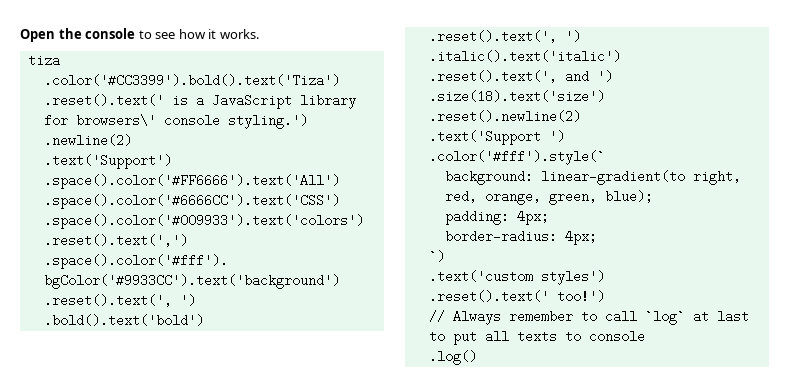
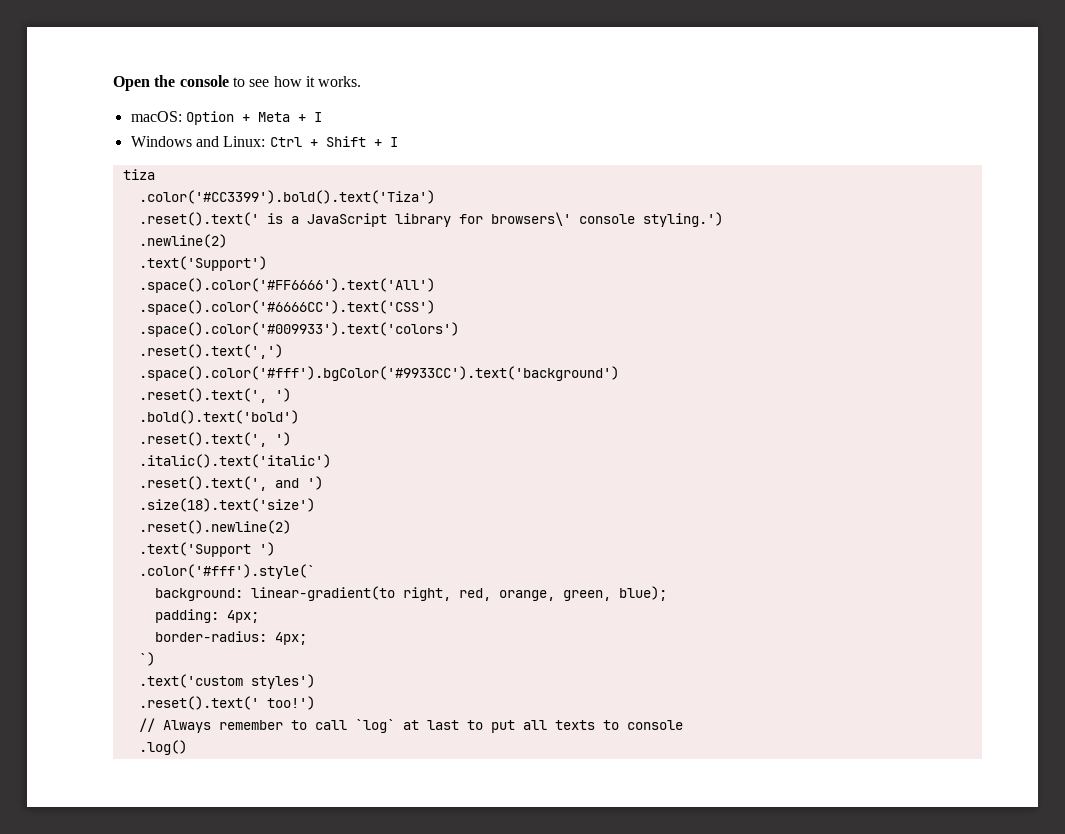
+ macOS: Option + Meta + I
+ Windows and Linux: Ctrl + Shift + I

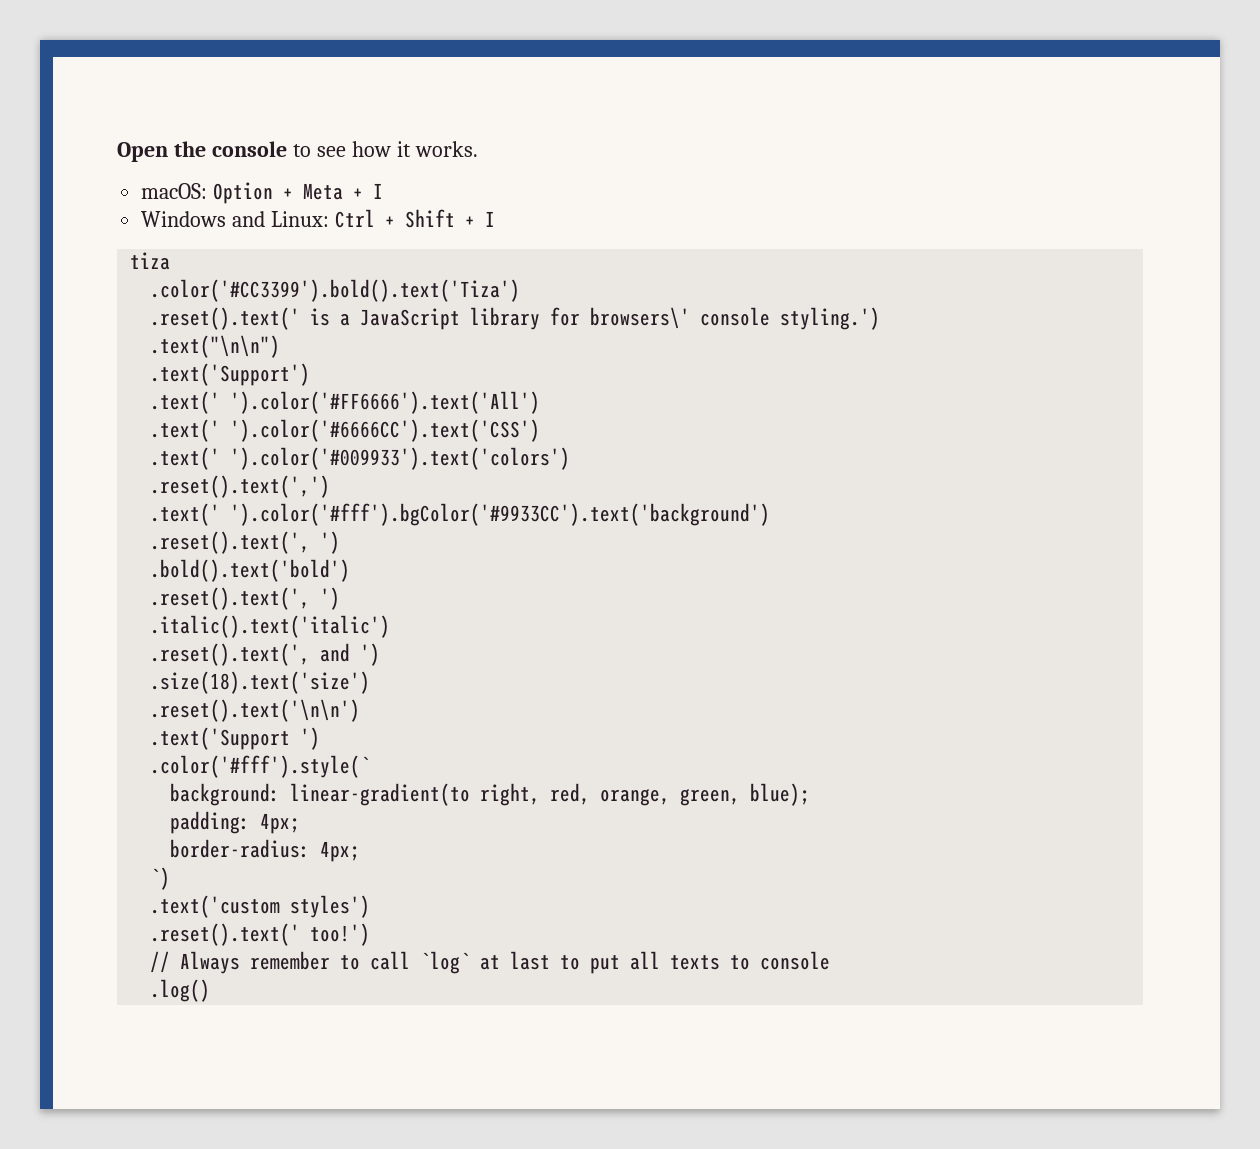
- .newline(2)
+ .text("\n\n")
- .space().color('#FF6666').text('All')
- .space().color('#6666CC').text('CSS')
- .space().color('#009933').text('colors')
+ .text(' ').color('#FF6666').text('All')
+ .text(' ').color('#6666CC').text('CSS')
+ .text(' ').color('#009933').text('colors')
- .space().color('#fff').bgColor('#9933CC').text('background')
+ .text(' ').color('#fff').bgColor('#9933CC').text('background')
- .reset().newline(2)
+ .reset().text('\n\n')

